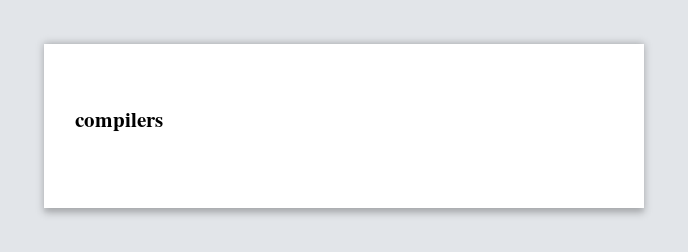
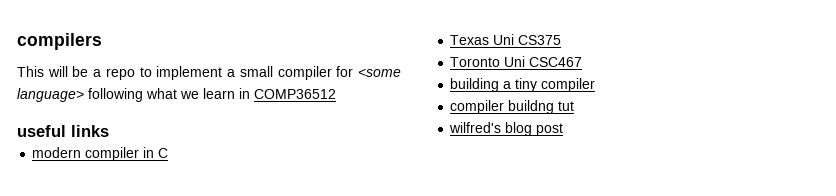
+ This will be a repo to implement a small compiler for <some language> following what we learn in COMP36512
+ useful links
+ modern compiler in C
+ Texas Uni CS375
+ Toronto Uni CSC467
+ building a tiny compiler
+ compiler buildng tut
+ wilfred's blog post

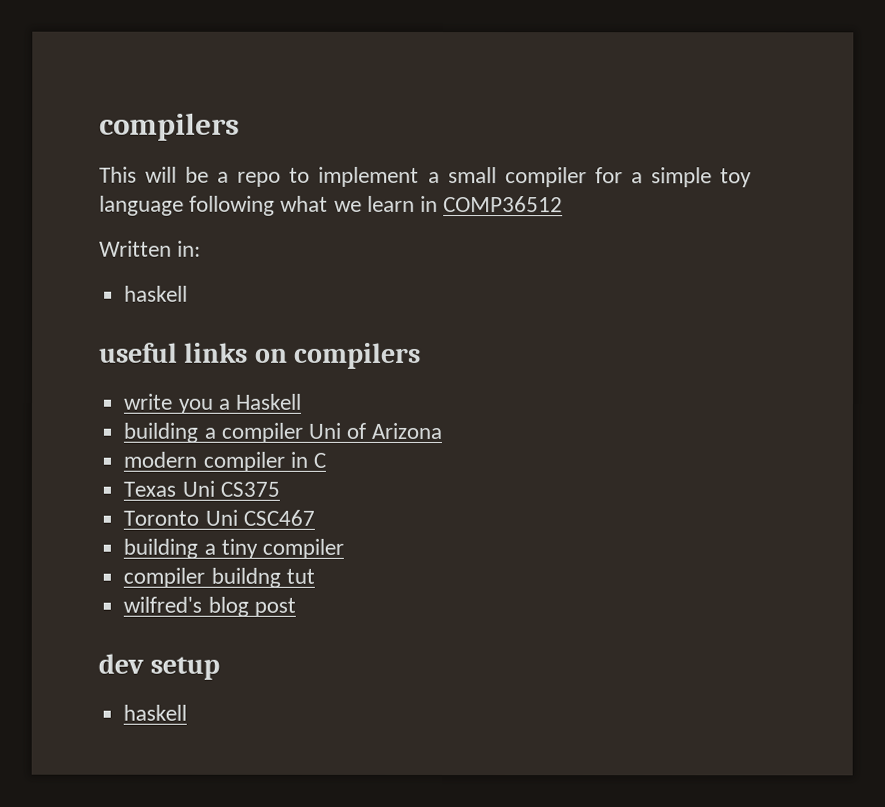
- This will be a repo to implement a small compiler for <some language> following what we learn in COMP36512
+ This will be a repo to implement a small compiler for a simple toy language following what we learn in COMP36512
+ Written in:
+ haskell
- useful links
+ useful links on compilers
+ write you a Haskell
+ building a compiler Uni of Arizona
+ dev setup
+ haskell

